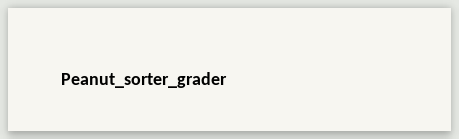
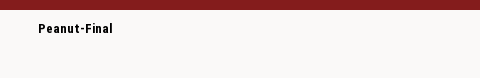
- Peanut_sorter_grader
+ Peanut-Final

